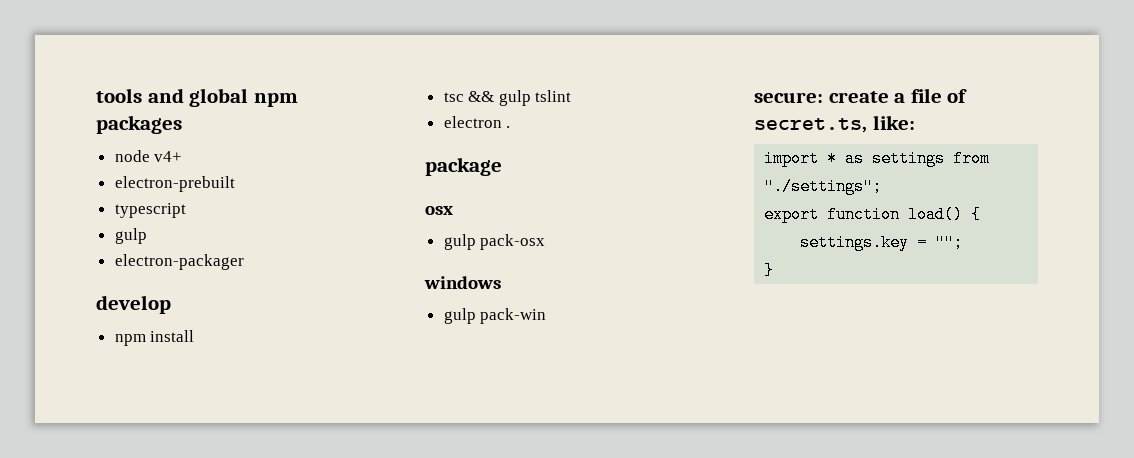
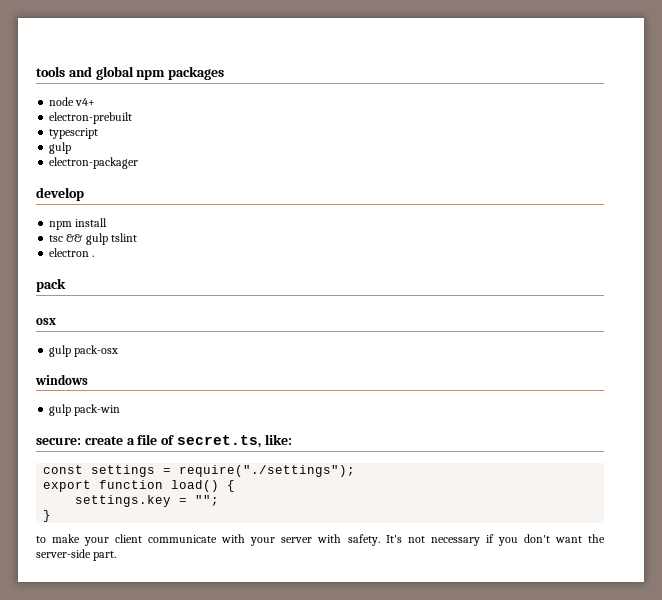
- package
+ pack
- import * as settings from "./settings";
+ const settings = require("./settings");
+ to make your client communicate with your server with safety. It's not necessary if you don't want the server-side part.

